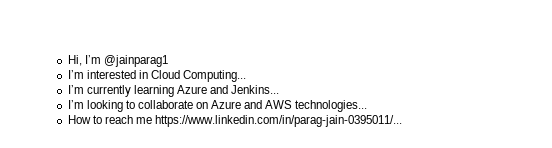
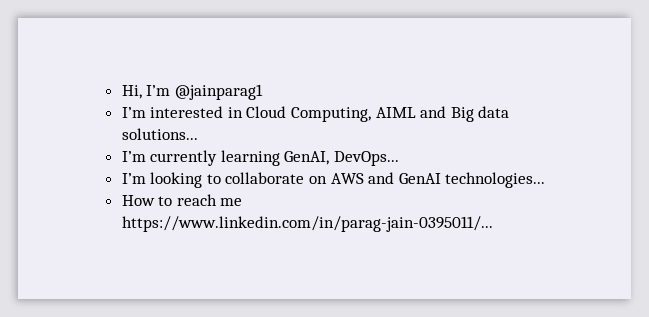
- I’m interested in Cloud Computing...
+ I’m interested in Cloud Computing, AIML and Big data solutions...
- I’m currently learning Azure and Jenkins...
+ I’m currently learning GenAI, DevOps...
- I’m looking to collaborate on Azure and AWS technologies...
+ I’m looking to collaborate on AWS and GenAI technologies...

